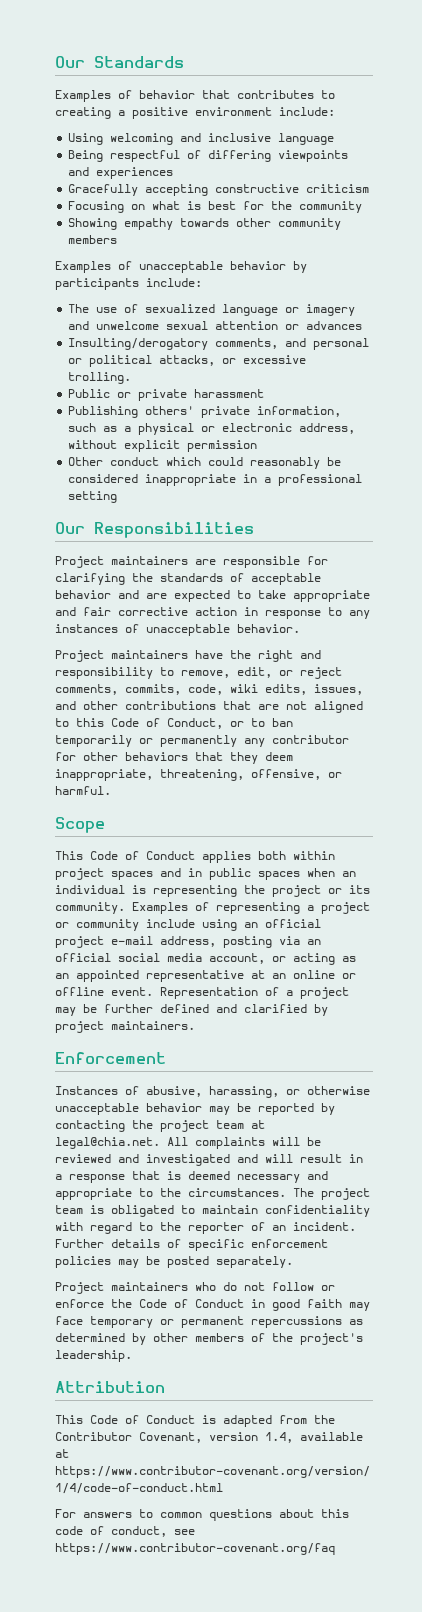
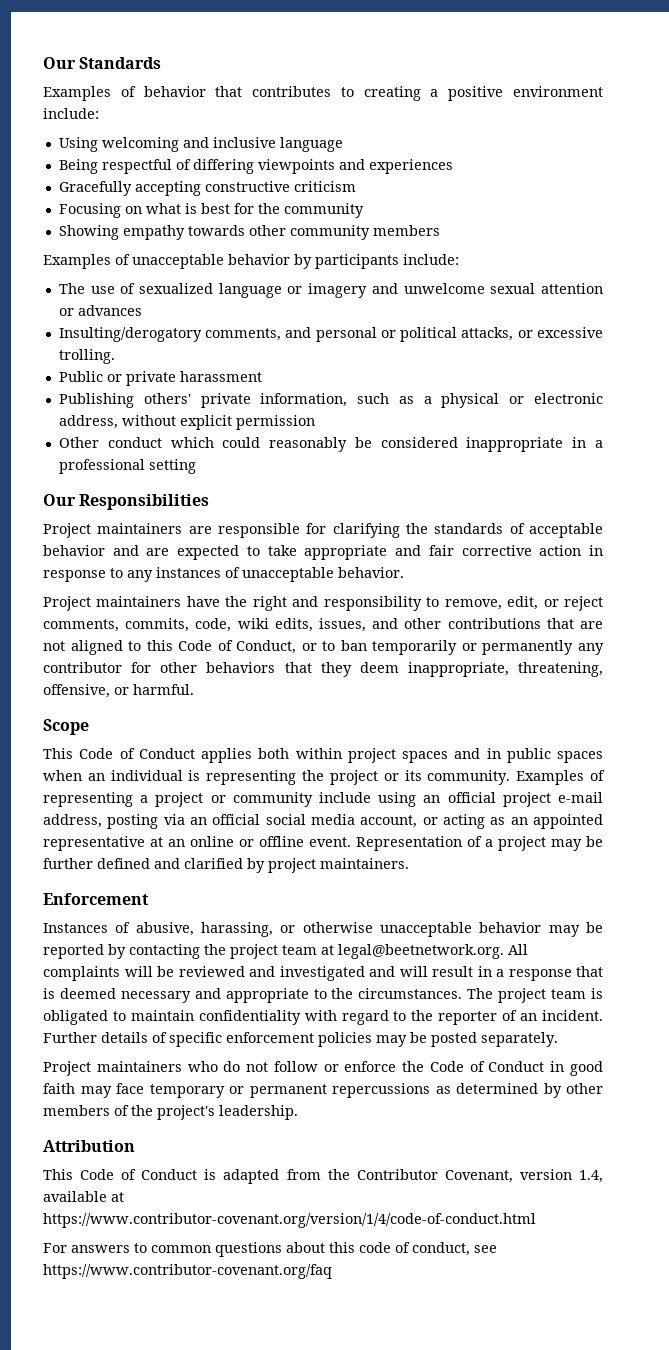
- Instances of abusive, harassing, or otherwise unacceptable behavior may be reported by contacting the project team at legal@chia.net. All complaints will be reviewed and investigated and will result in a response that is deemed necessary and appropriate to the circumstances.
+ Instances of abusive, harassing, or otherwise unacceptable behavior may be reported by contacting the project team at legal@beetnetwork.org. All complaints will be reviewed and investigated and will result in a response that is deemed necessary and appropriate to the circumstances.

